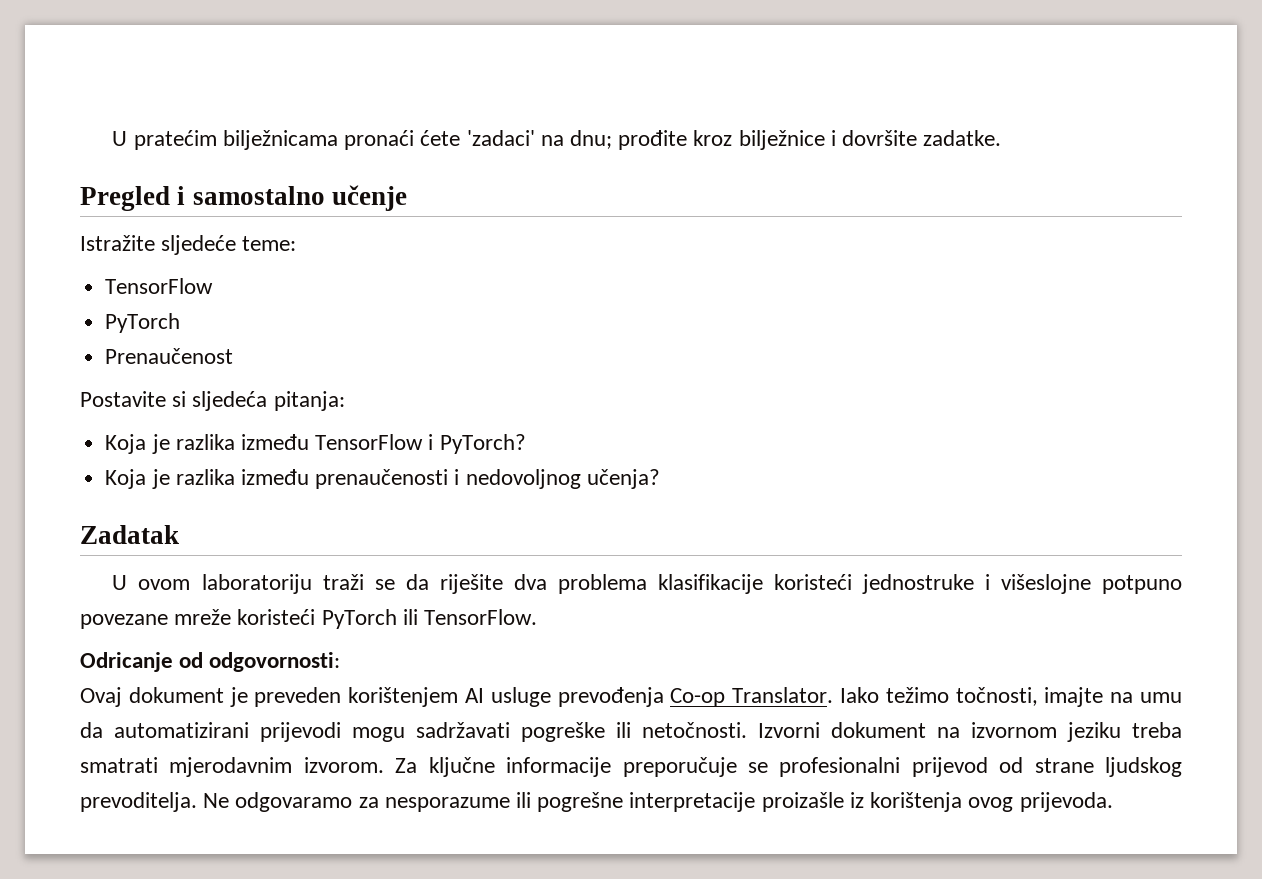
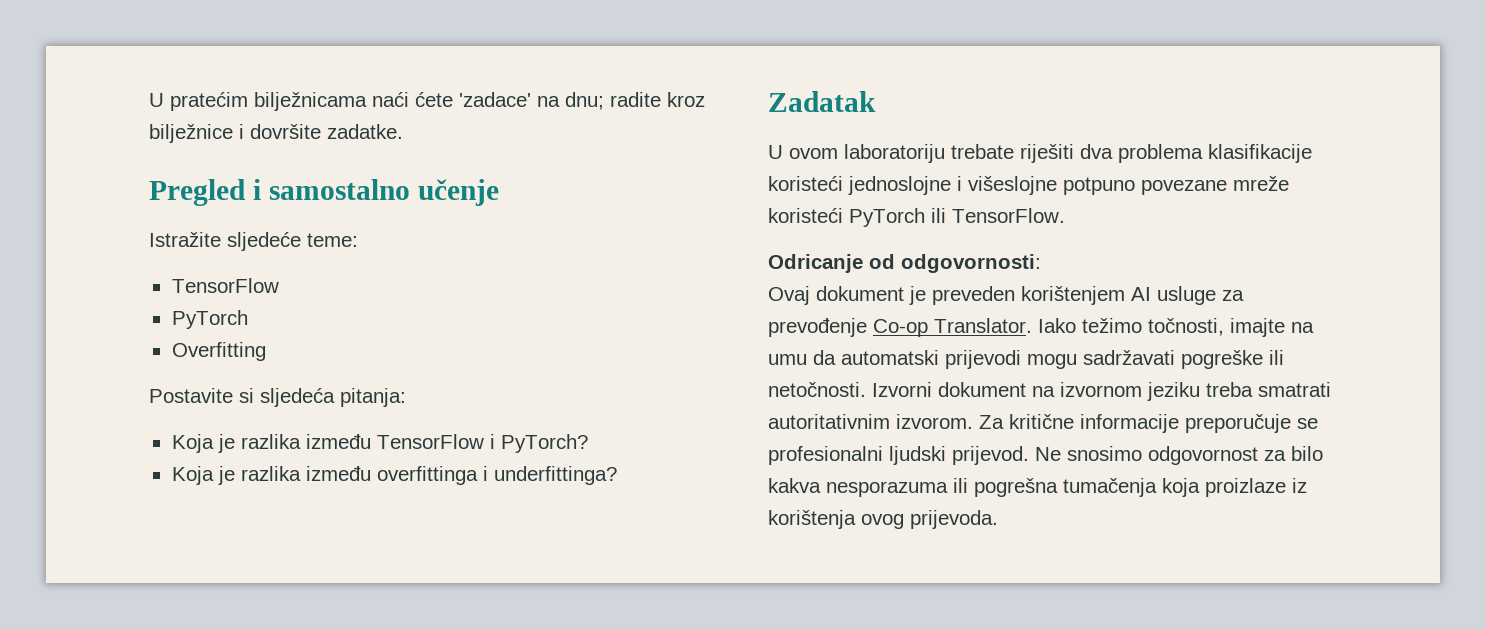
- U pratećim bilježnicama pronaći ćete 'zadaci' na dnu; prođite kroz bilježnice i dovršite zadatke.
+ U pratećim bilježnicama naći ćete 'zadace' na dnu; radite kroz bilježnice i dovršite zadatke.
- Prenaučenost
+ Overfitting
- Koja je razlika između prenaučenosti i nedovoljnog učenja?
+ Koja je razlika između overfittinga i underfittinga?
- U ovom laboratoriju traži se da riješite dva problema klasifikacije koristeći jednostruke i višeslojne potpuno povezane mreže koristeći PyTorch ili TensorFlow.
+ U ovom laboratoriju trebate riješiti dva problema klasifikacije koristeći jednoslojne i višeslojne potpuno povezane mreže koristeći PyTorch ili TensorFlow.
- Ovaj dokument je preveden korištenjem AI usluge prevođenja Co-op Translator.
+ Ovaj dokument je preveden korištenjem AI usluge za prevođenje Co-op Translator.
- Iako težimo točnosti, imajte na umu da automatizirani prijevodi mogu sadržavati pogreške ili netočnosti.
+ Iako težimo točnosti, imajte na umu da automatski prijevodi mogu sadržavati pogreške ili netočnosti.
- Izvorni dokument na izvornom jeziku treba smatrati mjerodavnim izvorom.
+ Izvorni dokument na izvornom jeziku treba smatrati autoritativnim izvorom.
- Za ključne informacije preporučuje se profesionalni prijevod od strane ljudskog prevoditelja. Ne odgovaramo za nesporazume ili pogrešne interpretacije proizašle iz korištenja ovog prijevoda.
+ Za kritične informacije preporučuje se profesionalni ljudski prijevod. Ne snosimo odgovornost za bilo kakva nesporazuma ili pogrešna tumačenja koja proizlaze iz korištenja ovog prijevoda.

